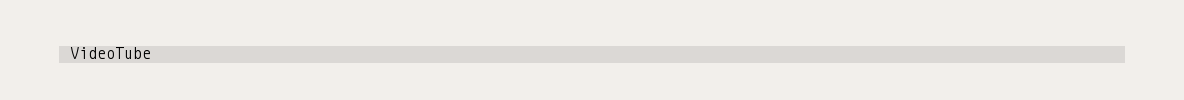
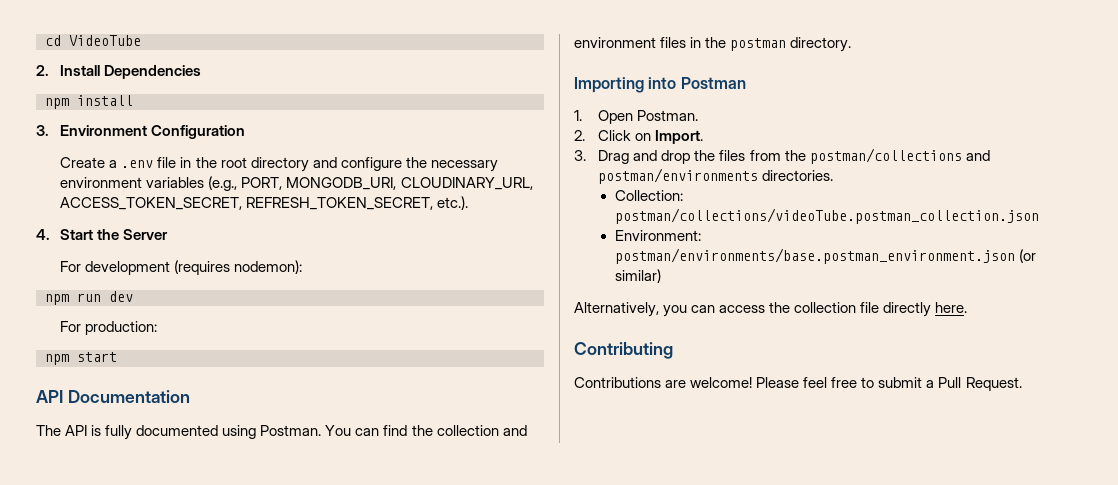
- VideoTube
+ cd VideoTube
+ 2. Install Dependencies
+ npm install
+ 3. Environment Configuration
+ Create a .env file in the root directory and configure the necessary environment variables (e.g., PORT, MONGODB_URI, CLOUDINARY_URL, ACCESS_TOKEN_SECRET, REFRESH_TOKEN_SECRET, etc.).
+ 4. Start the Server
+ For development (requires nodemon):
+ npm run dev
+ For production:
+ npm start
+ API Documentation
+ The API is fully documented using Postman. You can find the collection and environment files in the postman directory.
+ Importing into Postman
+ 1. Open Postman.
+ 2. Click on Import.
+ 3. Drag and drop the files from the postman/collections and postman/environments directories.
+ Collection: postman/collections/videoTube.postman_collection.json
+ Environment: postman/environments/base.postman_environment.json (or similar)
+ Alternatively, you can access the collection file directly here.
+ Contributing
+ Contributions are welcome! Please feel free to submit a Pull Request.

